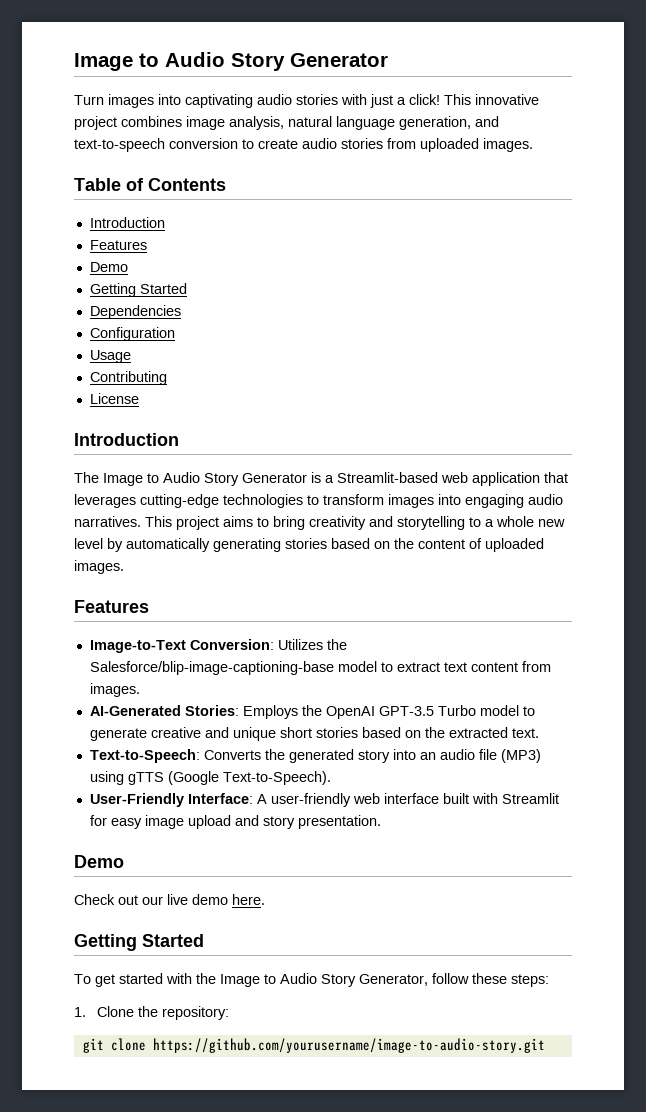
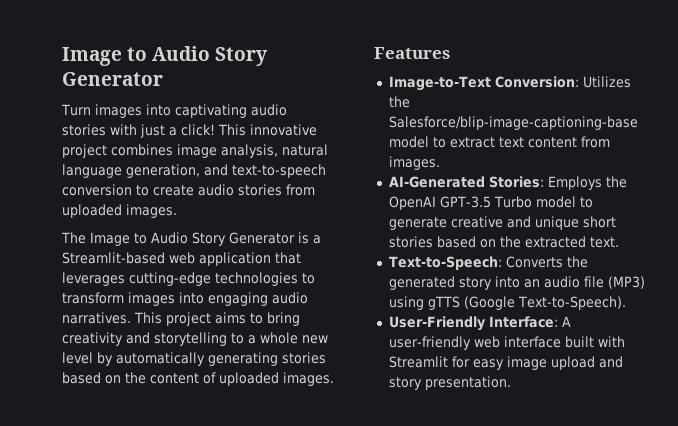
- Table of Contents
- Introduction
- Features
- Demo
- Getting Started
- Dependencies
- Configuration
- Usage
- Contributing
- License
- Introduction
  User-Friendly Interface: A user-friendly web interface built with Streamlit for easy image upload and story presentation.
- Demo
- Check out our live demo here.
- Getting Started
- To get started with the Image to Audio Story Generator, follow these steps:
- 1. Clone the repository:
- git clone https://github.com/yourusername/image-to-audio-story.git

